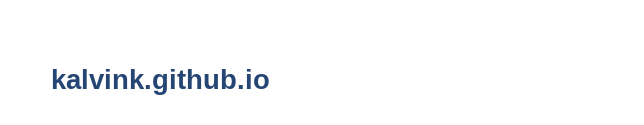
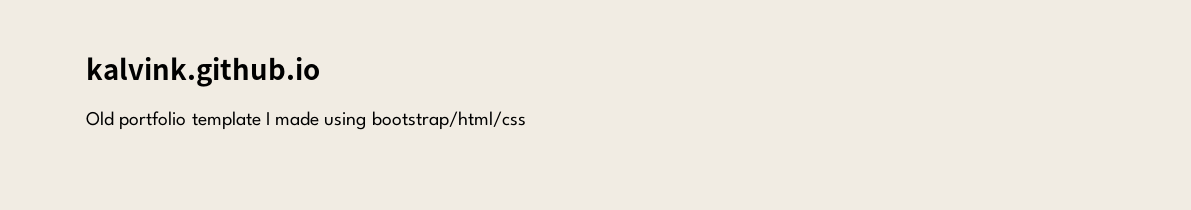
+ Old portfolio template I made using bootstrap/html/css

